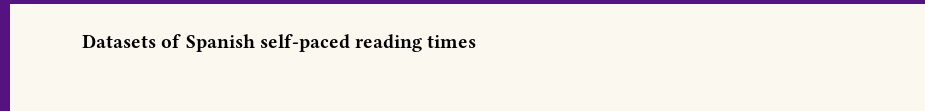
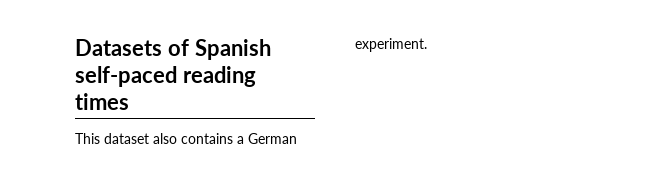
+ This dataset also contains a German experiment.

